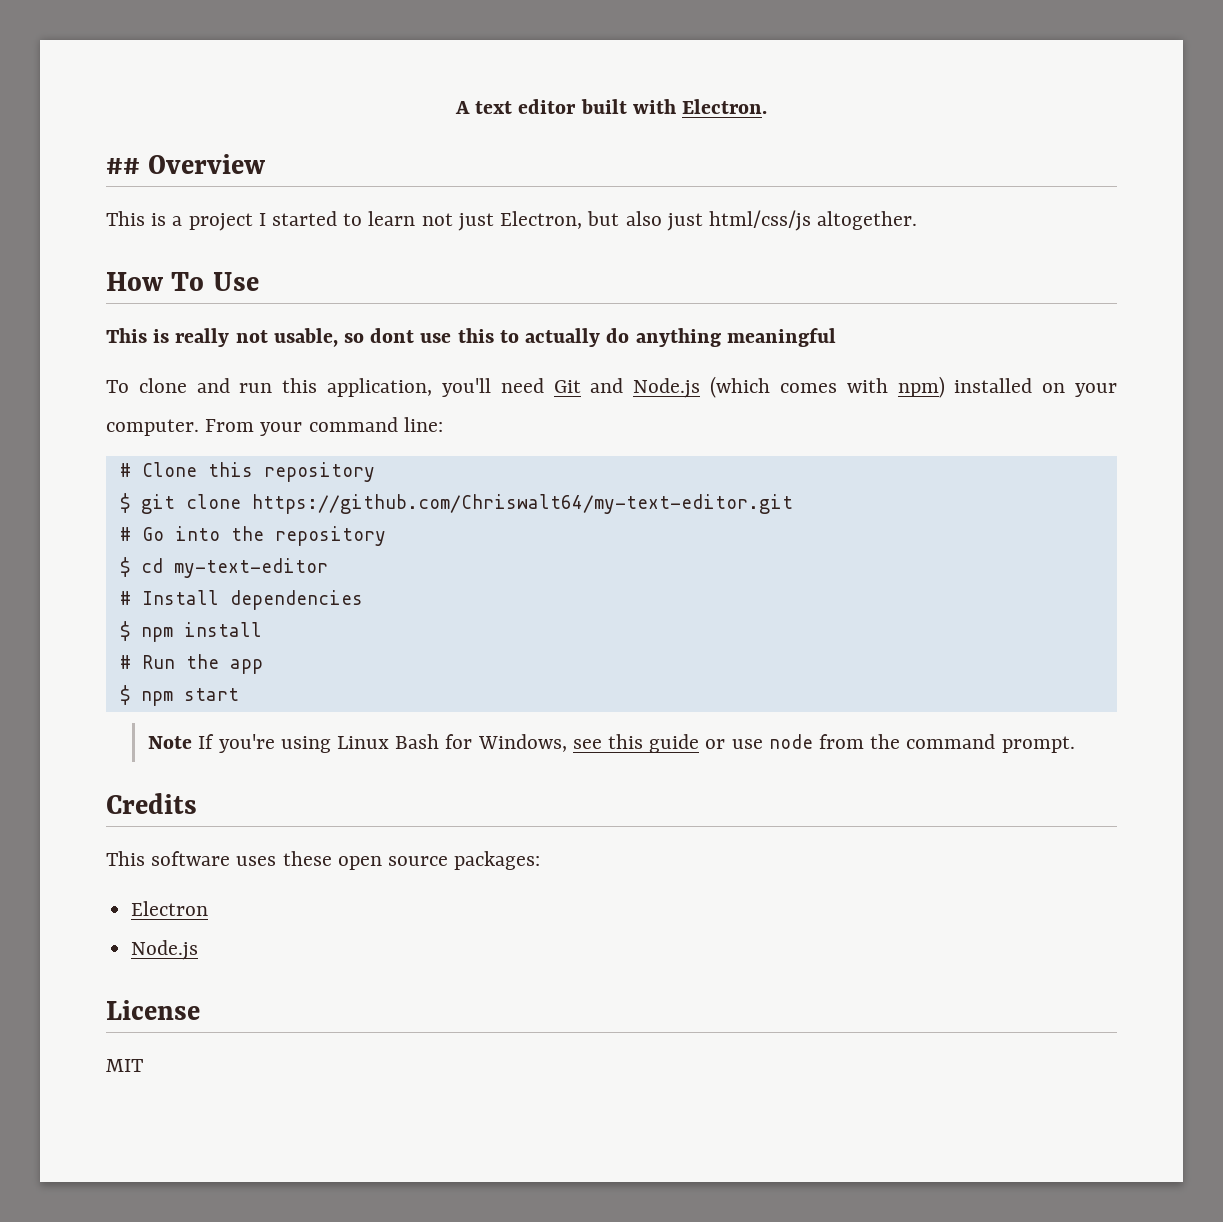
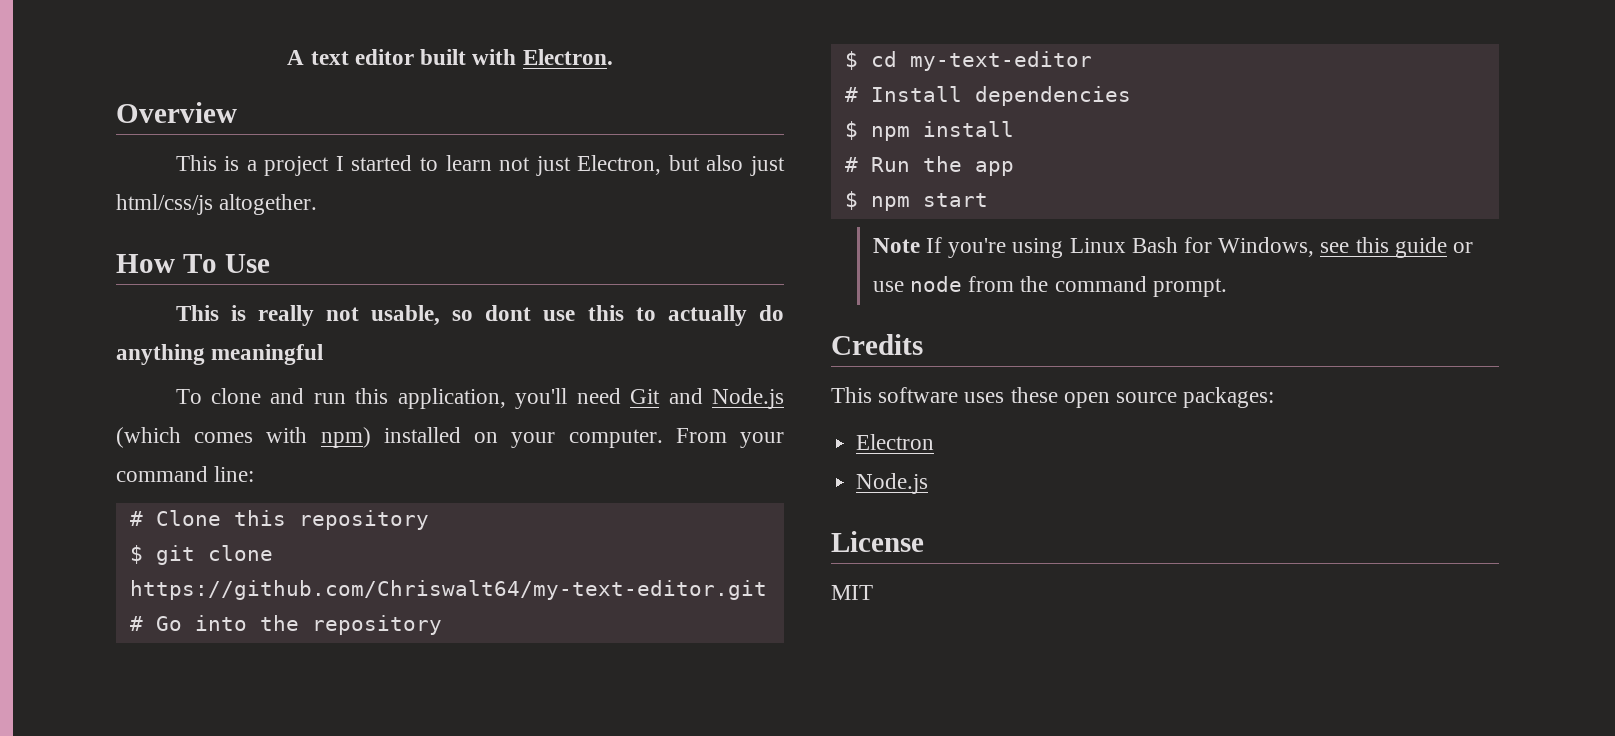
- ## Overview
+ Overview

